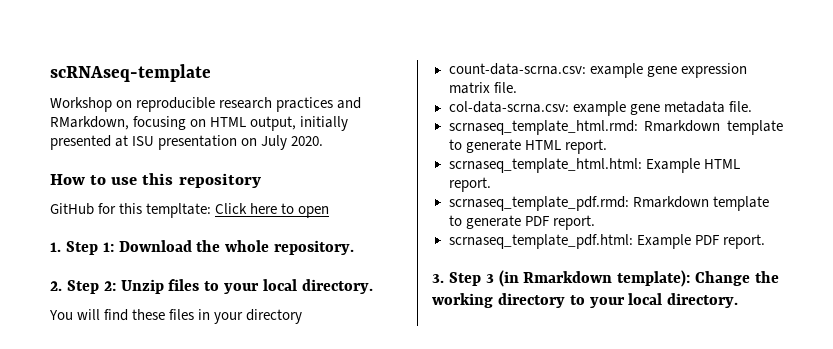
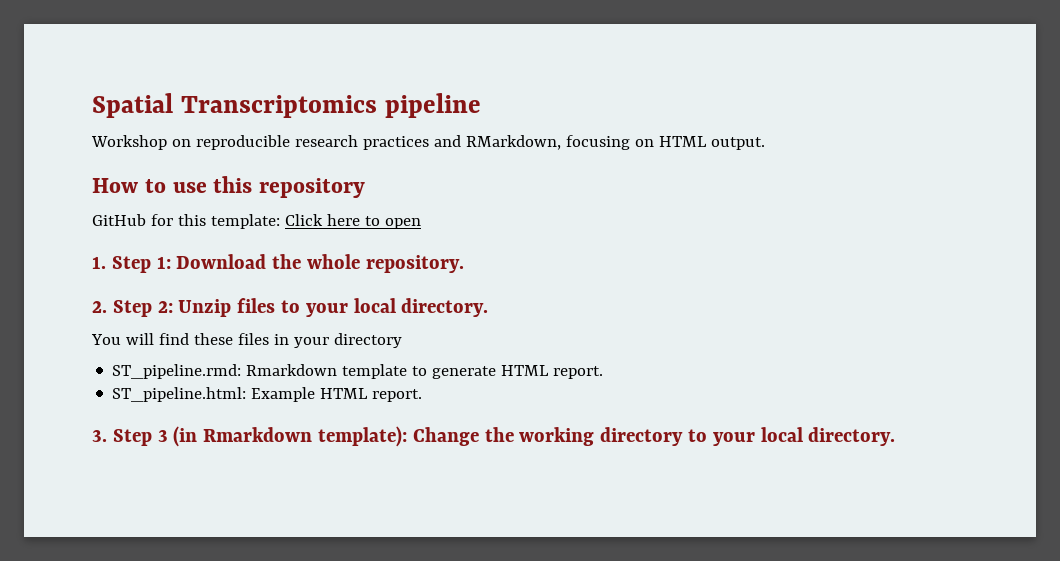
- scRNAseq-template
+ Spatial Transcriptomics pipeline
- Workshop on reproducible research practices and RMarkdown, focusing on HTML output, initially presented at ISU presentation on July 2020.
+ Workshop on reproducible research practices and RMarkdown, focusing on HTML output.
- GitHub for this templtate: Click here to open
+ GitHub for this template: Click here to open
- count-data-scrna.csv: example gene expression matrix file.
- col-data-scrna.csv: example gene metadata file.
- scrnaseq_template_html.rmd: Rmarkdown template to generate HTML report.
+ ST_pipeline.rmd: Rmarkdown template to generate HTML report.
- scrnaseq_template_html.html: Example HTML report.
+ ST_pipeline.html: Example HTML report.
- scrnaseq_template_pdf.rmd: Rmarkdown template to generate PDF report.
- scrnaseq_template_pdf.html: Example PDF report.

